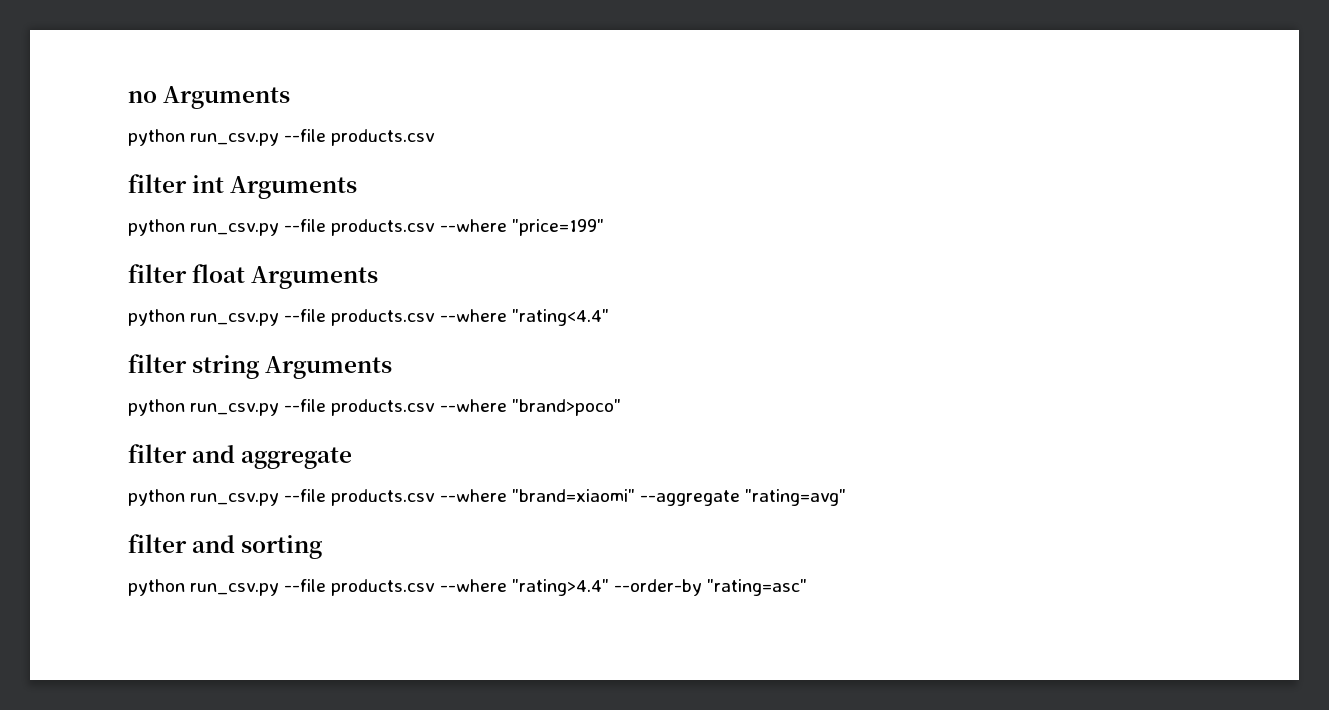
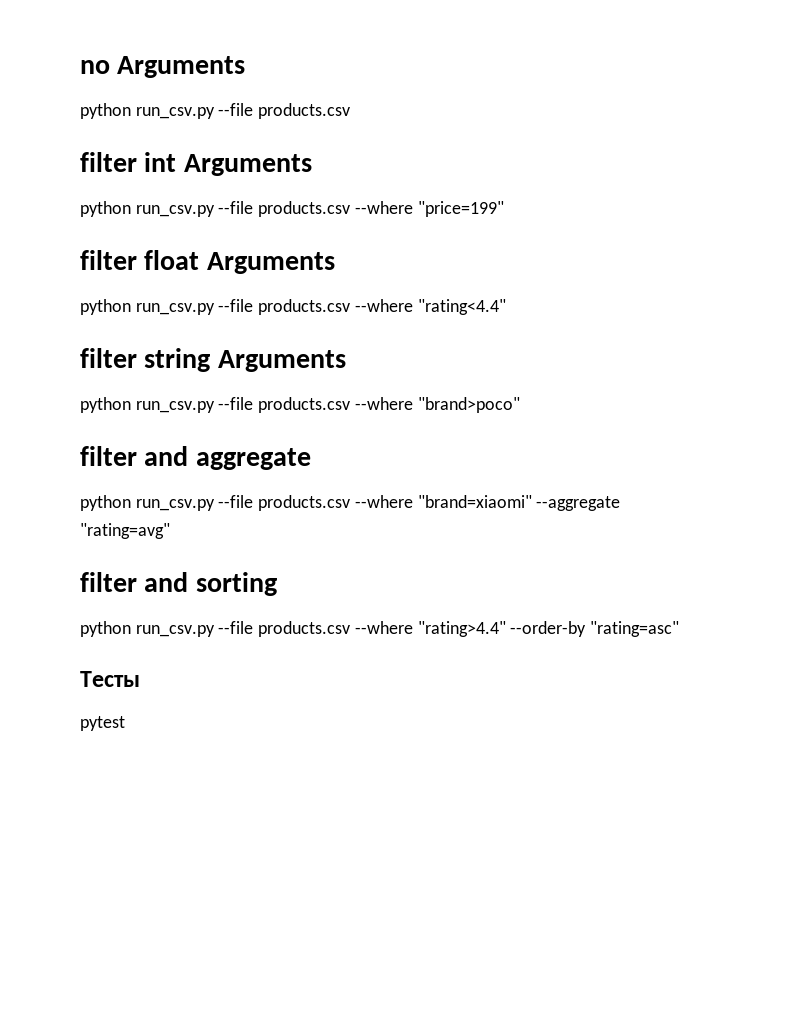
+ Тесты
+ pytest

